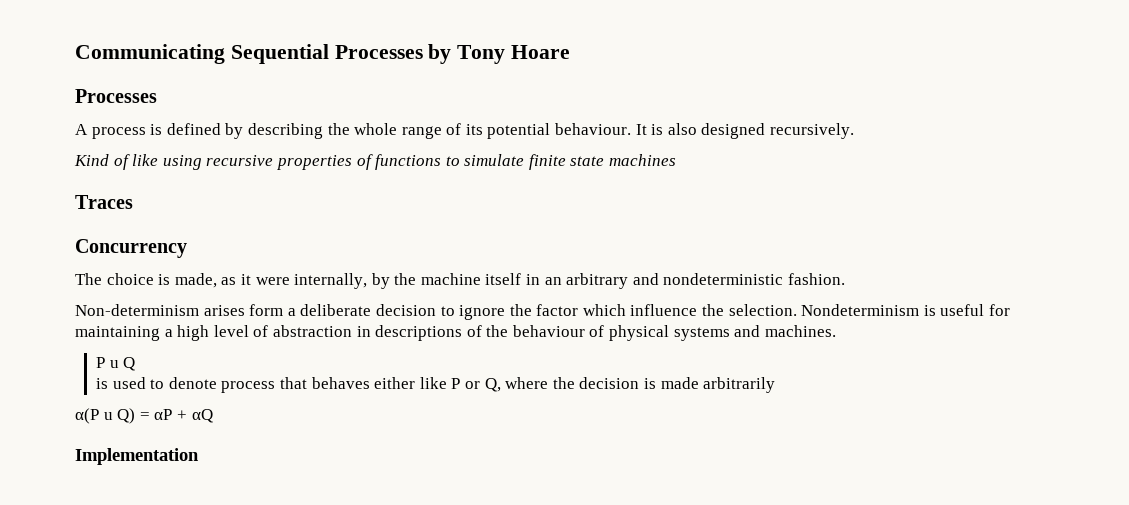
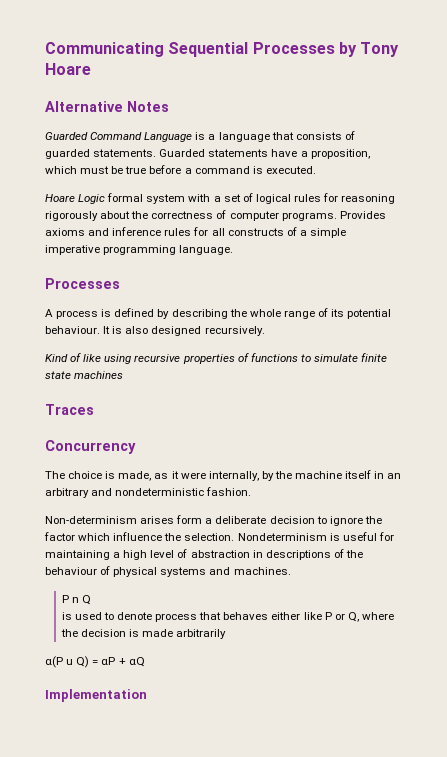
+ Alternative Notes
+ Guarded Command Language is a language that consists of guarded statements. Guarded statements have a proposition, which must be true before a command is executed.
+ Hoare Logic formal system with a set of logical rules for reasoning rigorously about the correctness of computer programs. Provides axioms and inference rules for all constructs of a simple imperative programming language.
- P u Q
+ P n Q

